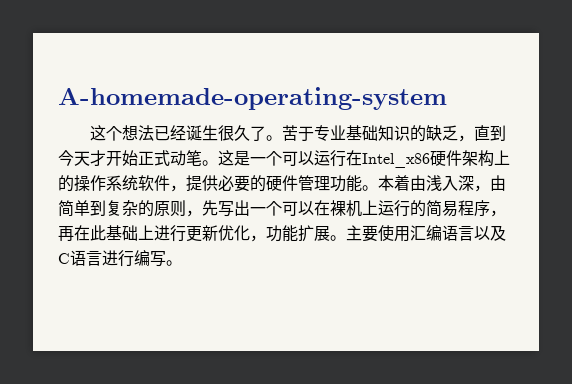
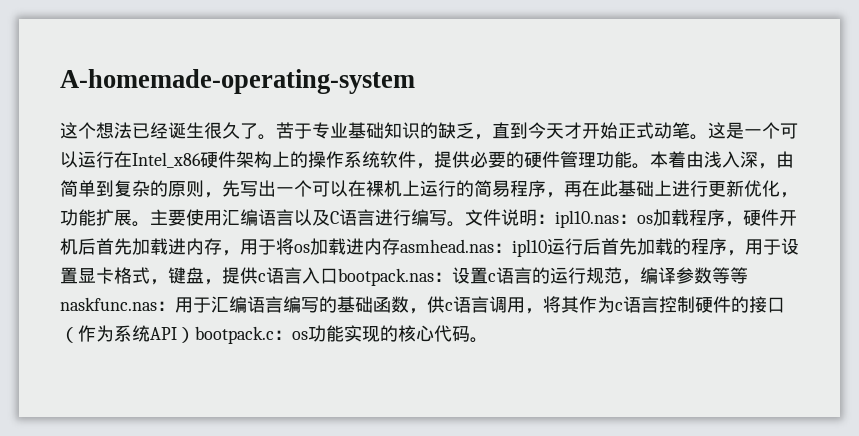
+ 文件说明：ipl10.nas：os加载程序，硬件开机后首先加载进内存，用于将os加载进内存asmhead.nas：ipl10运行后首先加载的程序，用于设置显卡格式，键盘，提供c语言入口bootpack.nas：设置c语言的运行规范，编译参数等等naskfunc.nas：用于汇编语言编写的基础函数，供c语言调用，将其作为c语言控制硬件的接口（作为系统API）bootpack.c：os功能实现的核心代码。

